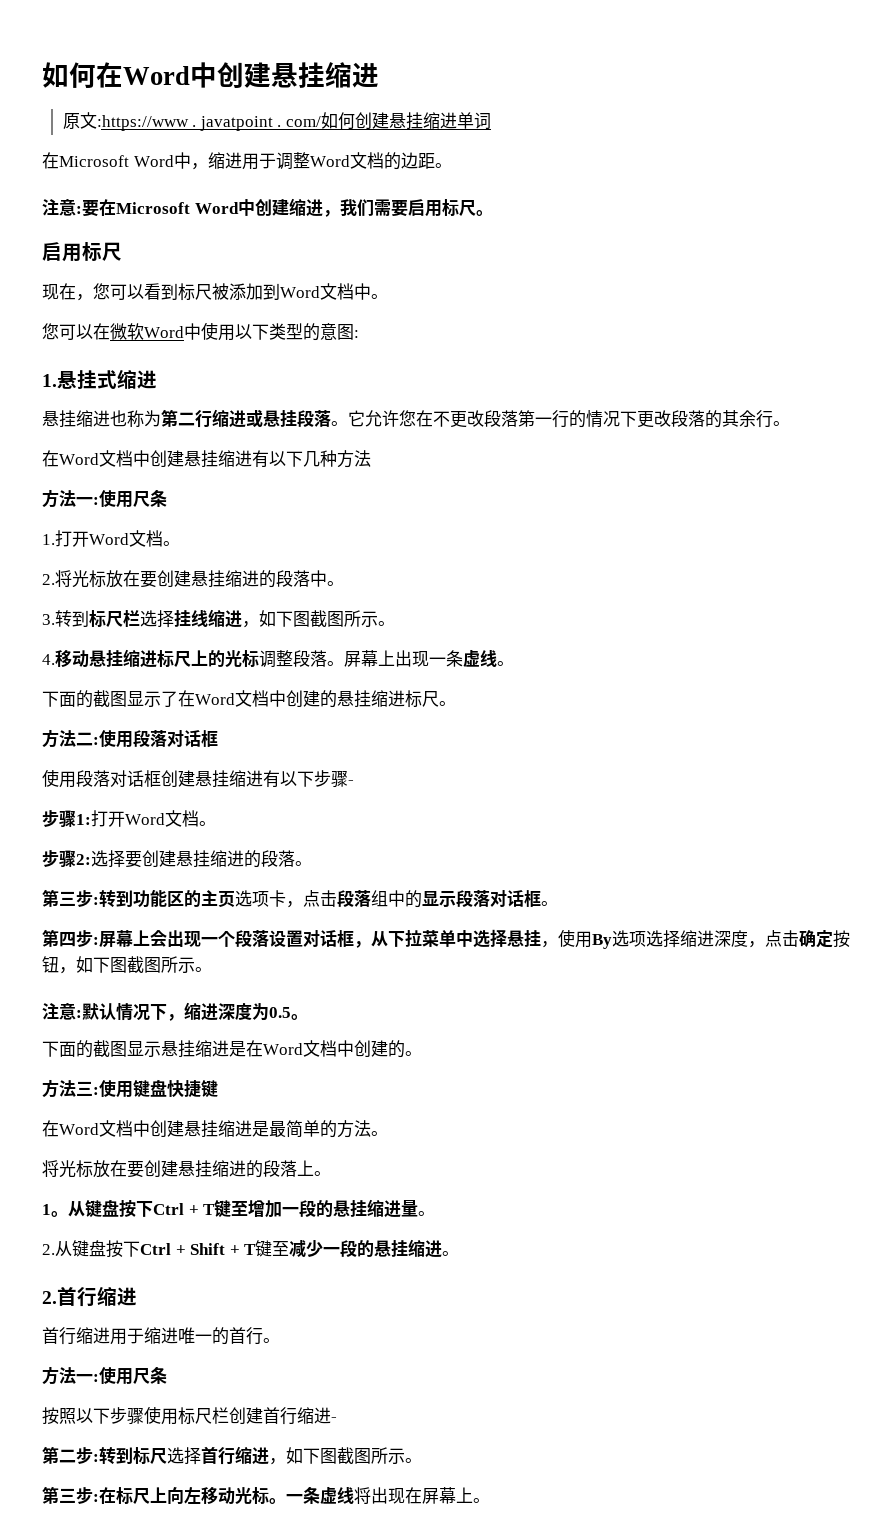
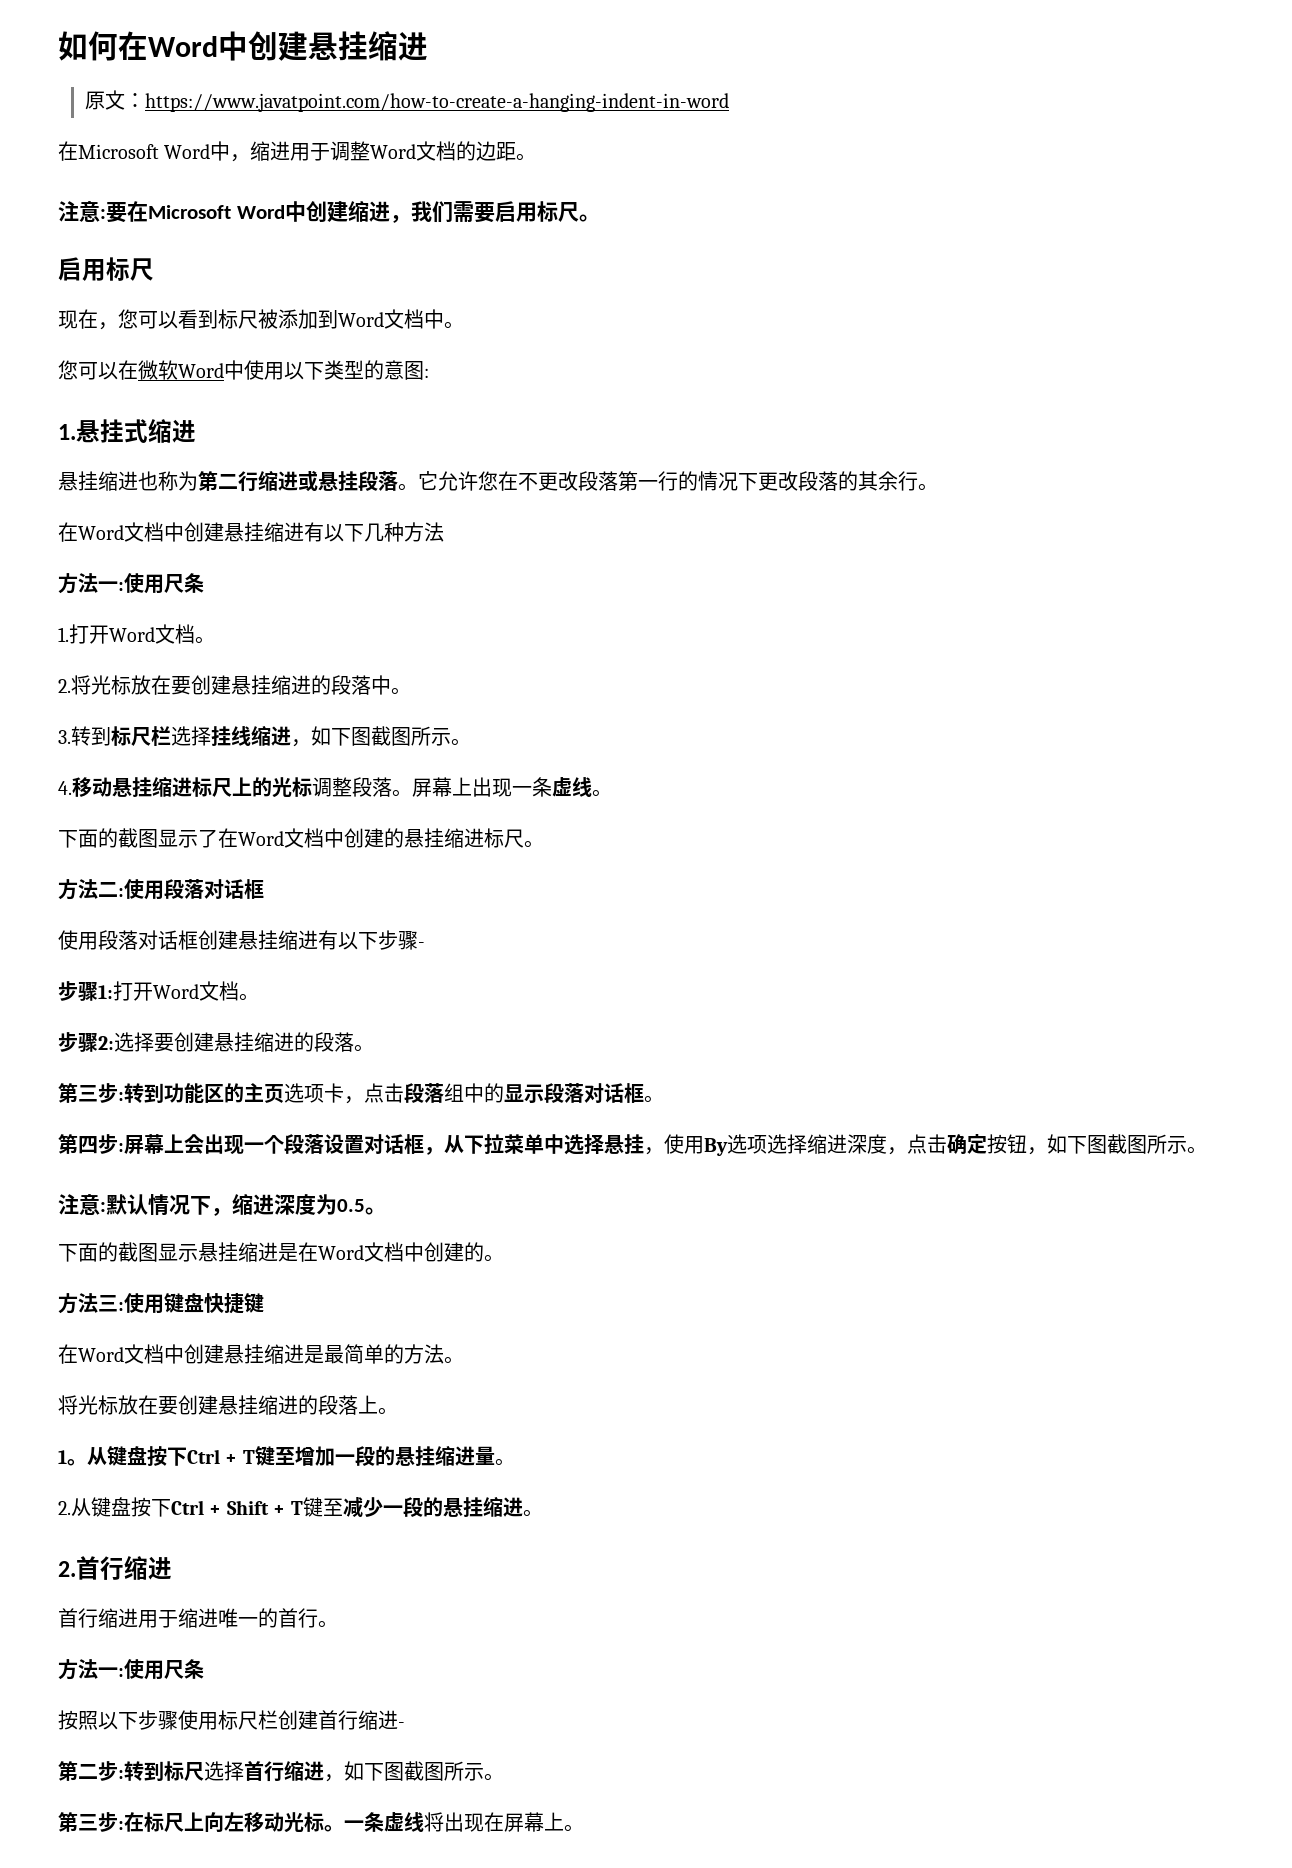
- 原文:https://www . javatpoint . com/如何创建悬挂缩进单词
+ 原文：https://www.javatpoint.com/how-to-create-a-hanging-indent-in-word

